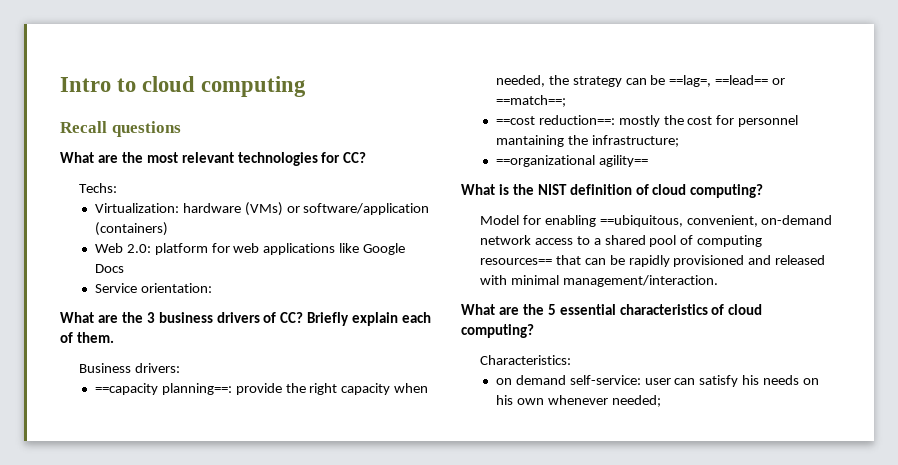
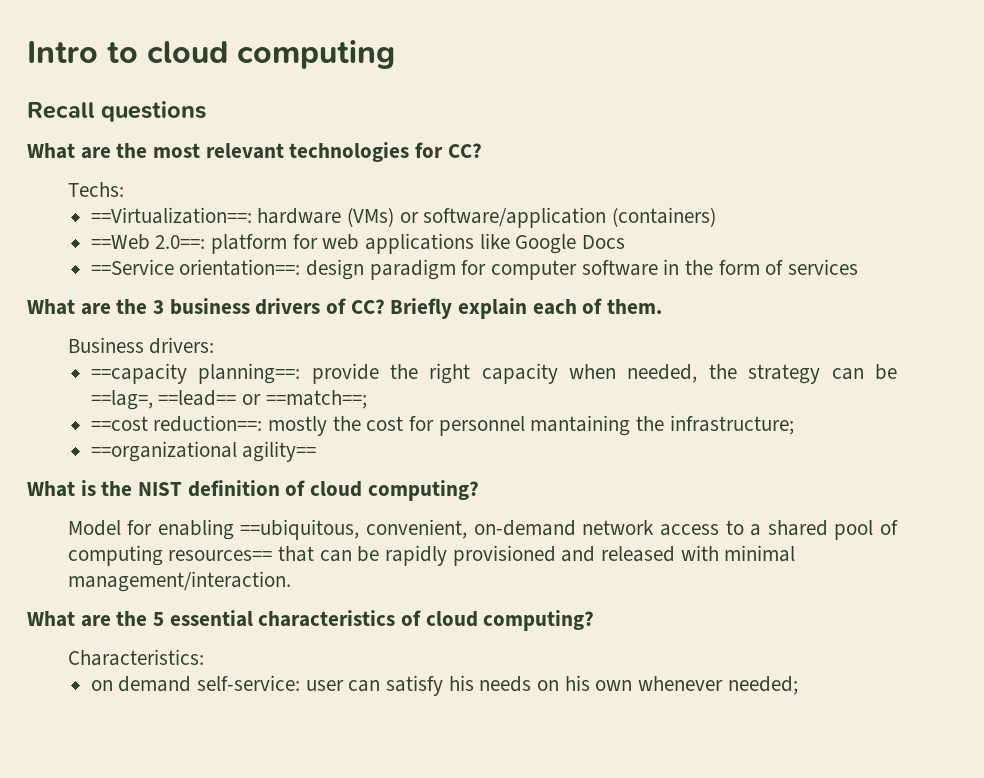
- Virtualization: hardware (VMs) or software/application (containers)
+ ==Virtualization==: hardware (VMs) or software/application (containers)
- Web 2.0: platform for web applications like Google Docs
+ ==Web 2.0==: platform for web applications like Google Docs
- Service orientation:
+ ==Service orientation==: design paradigm for computer software in the form of services

